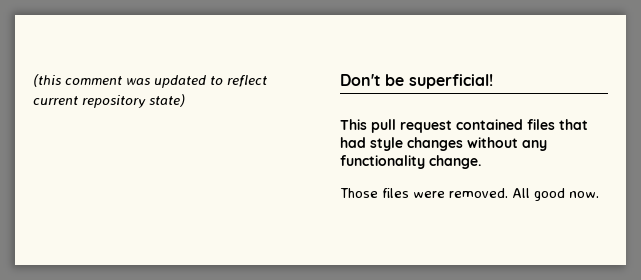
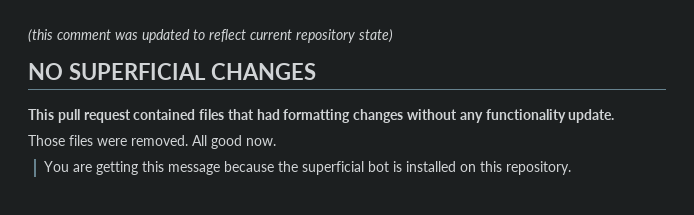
- Don't be superficial!
+ NO SUPERFICIAL CHANGES
- This pull request contained files that had style changes without any functionality change.
+ This pull request contained files that had formatting changes without any functionality update.
+ You are getting this message because the superficial bot is installed on this repository.

